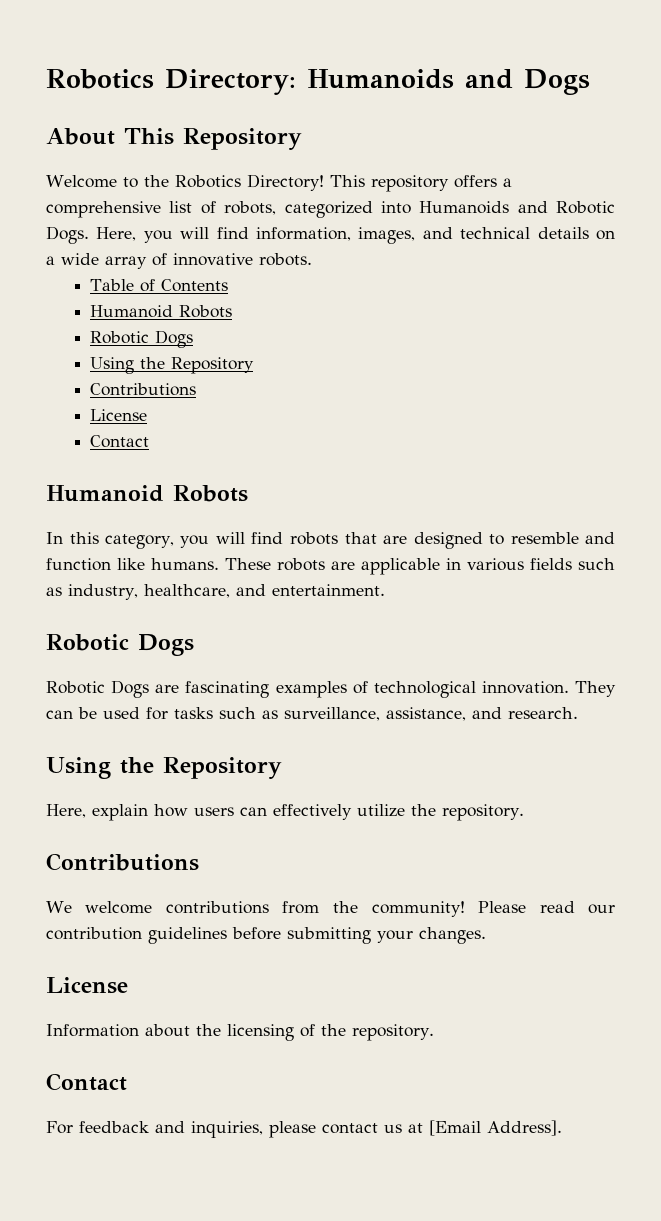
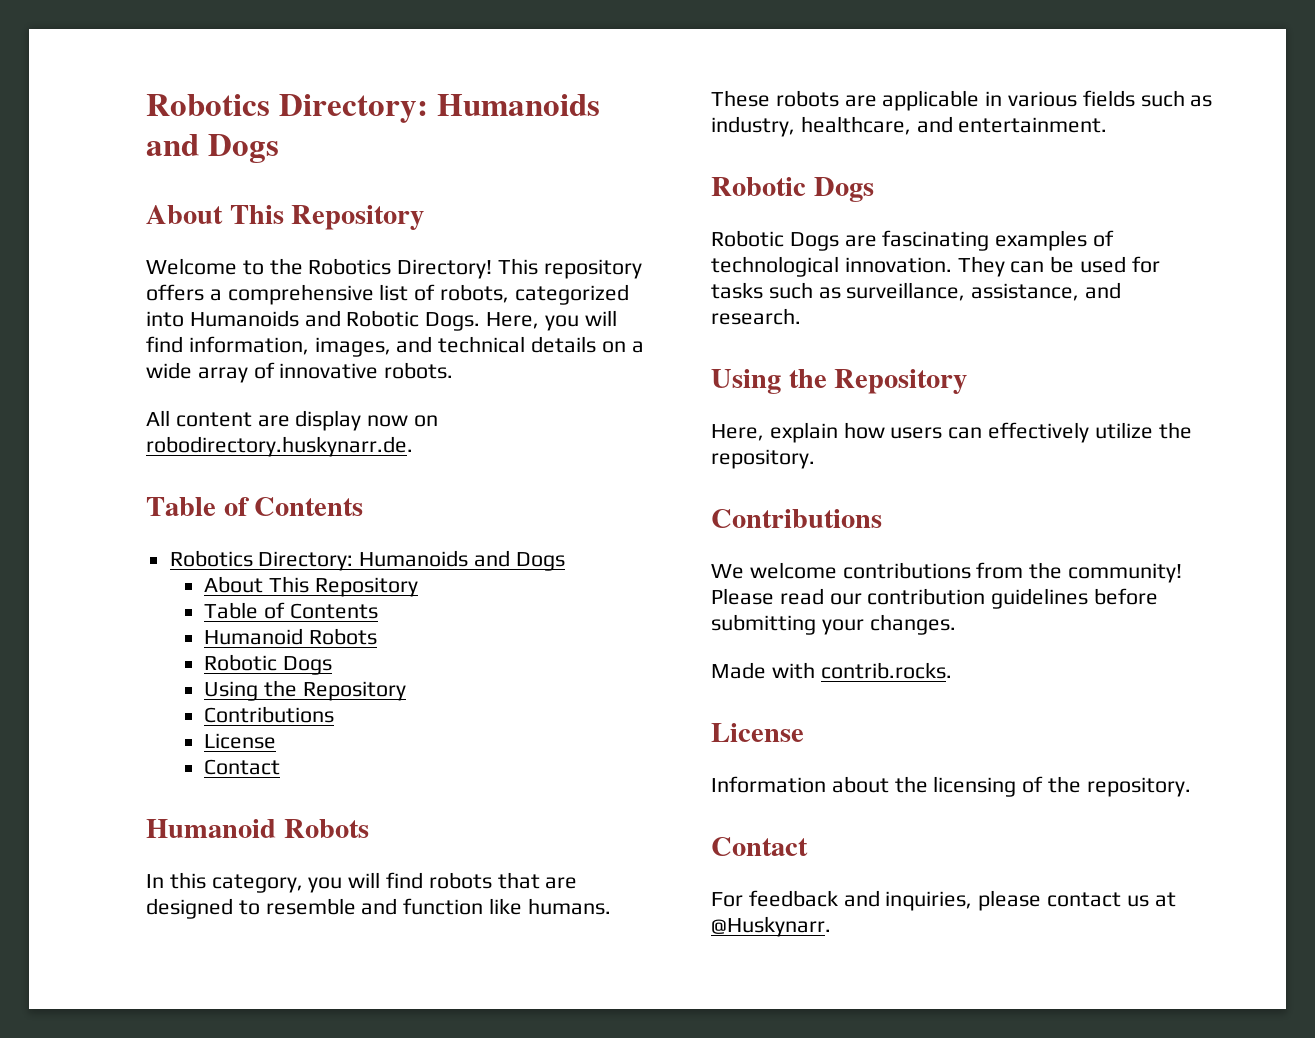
+ All content are display now on robodirectory.huskynarr.de.
+ Table of Contents
+ Robotics Directory: Humanoids and Dogs
+ About This Repository
+ Made with contrib.rocks.
- For feedback and inquiries, please contact us at [Email Address].
+ For feedback and inquiries, please contact us at @Huskynarr.

